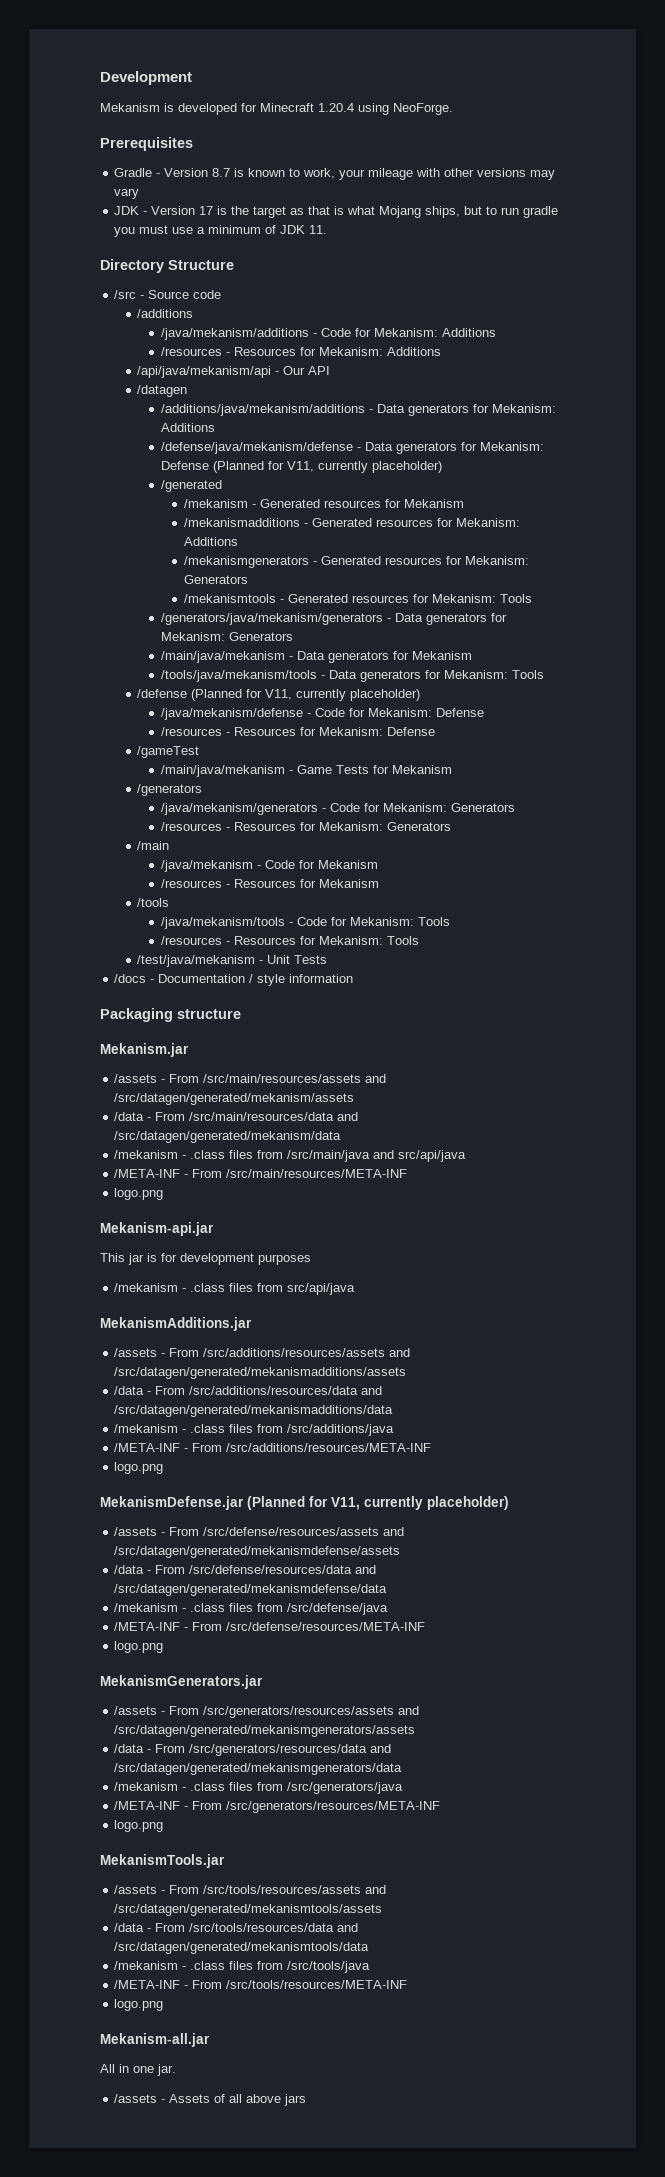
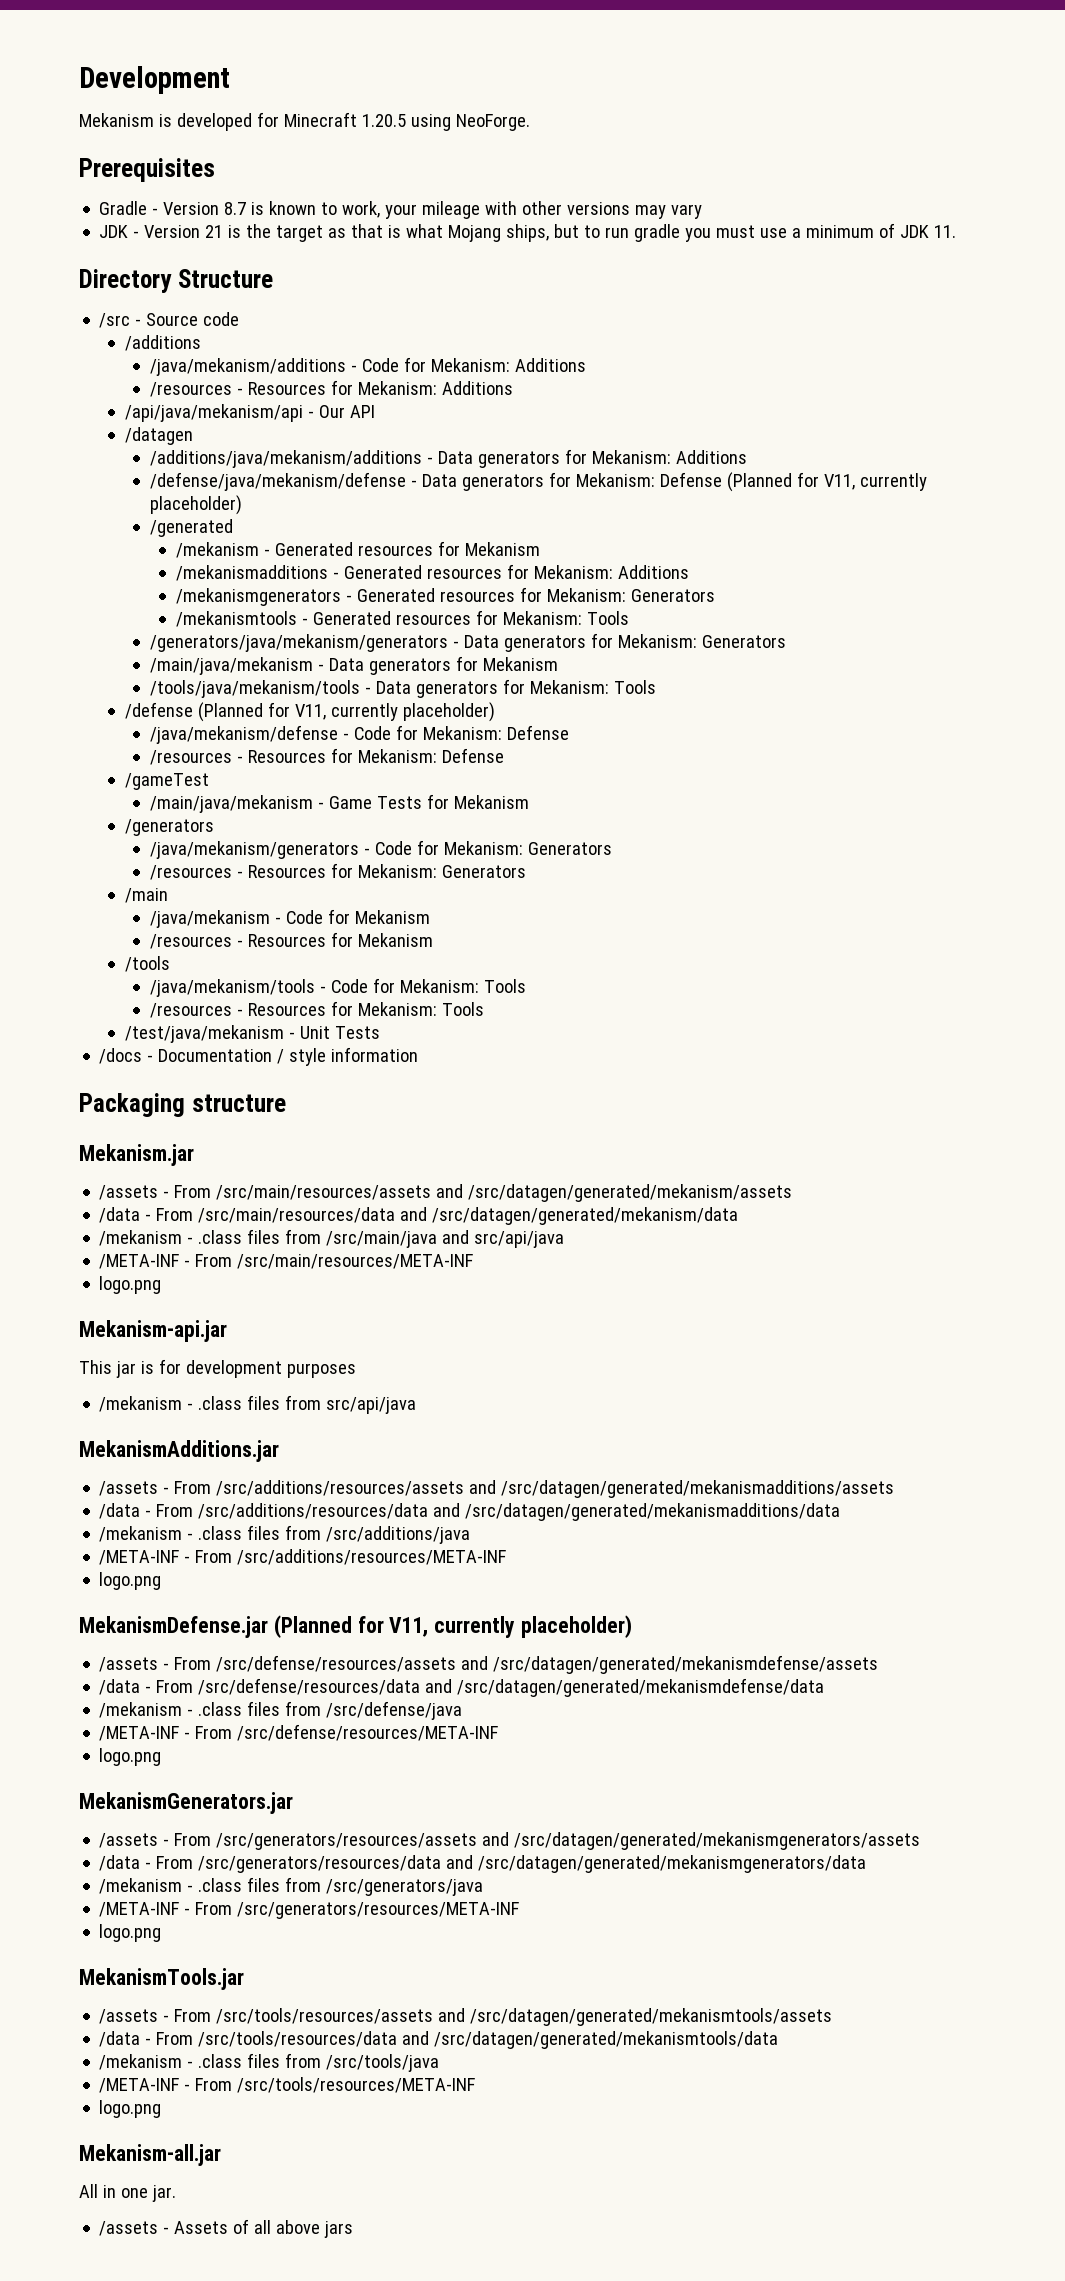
- Mekanism is developed for Minecraft 1.20.4 using NeoForge.
+ Mekanism is developed for Minecraft 1.20.5 using NeoForge.
- JDK - Version 17 is the target as that is what Mojang ships, but to run gradle you must use a minimum of JDK 11.
+ JDK - Version 21 is the target as that is what Mojang ships, but to run gradle you must use a minimum of JDK 11.

